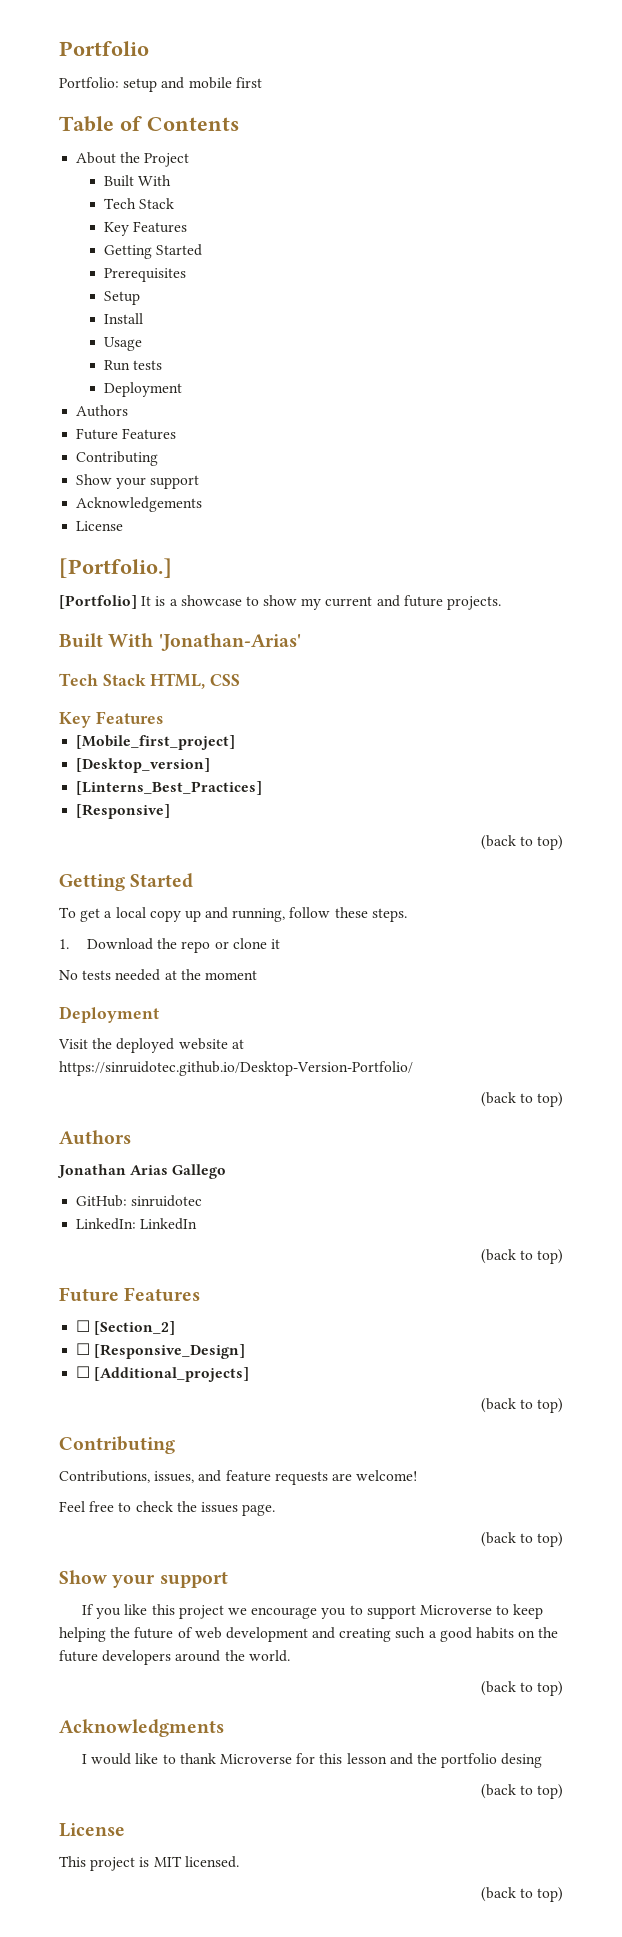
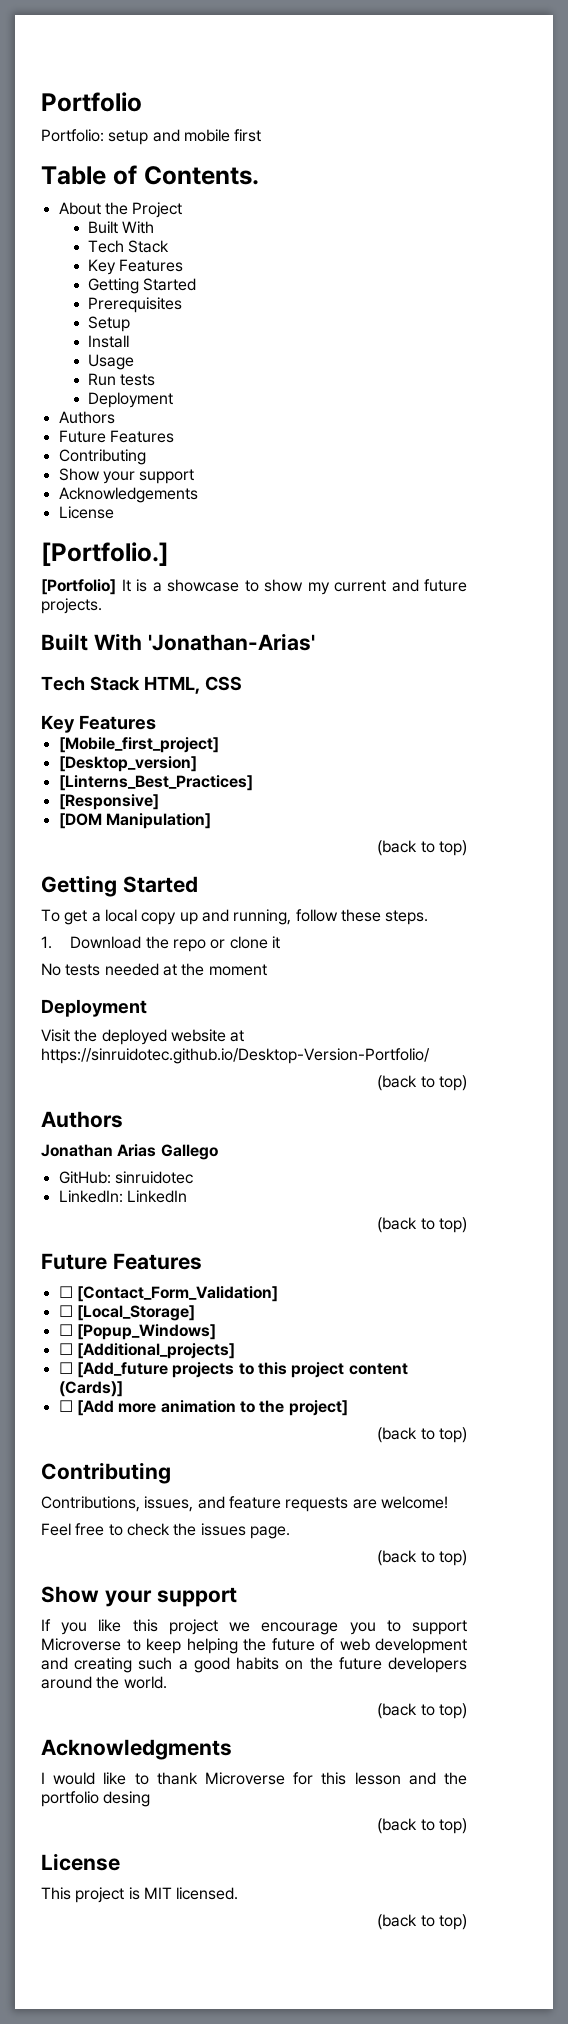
- Table of Contents
+ Table of Contents.
+ [DOM Manipulation]
- ☐ [Section_2]
- ☐ [Responsive_Design]
+ ☐ [Contact_Form_Validation]
+ ☐ [Local_Storage]
+ ☐ [Popup_Windows]
+ ☐ [Add_future projects to this project content (Cards)]
+ ☐ [Add more animation to the project]

